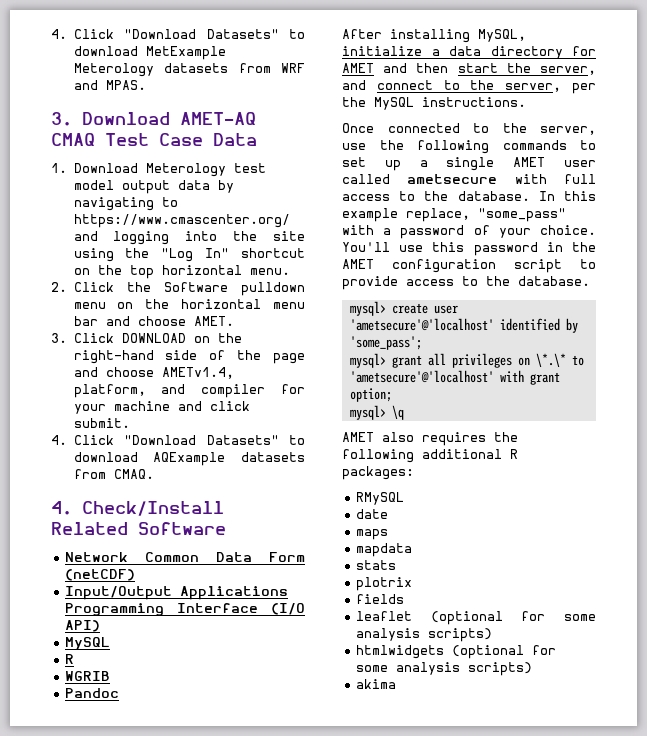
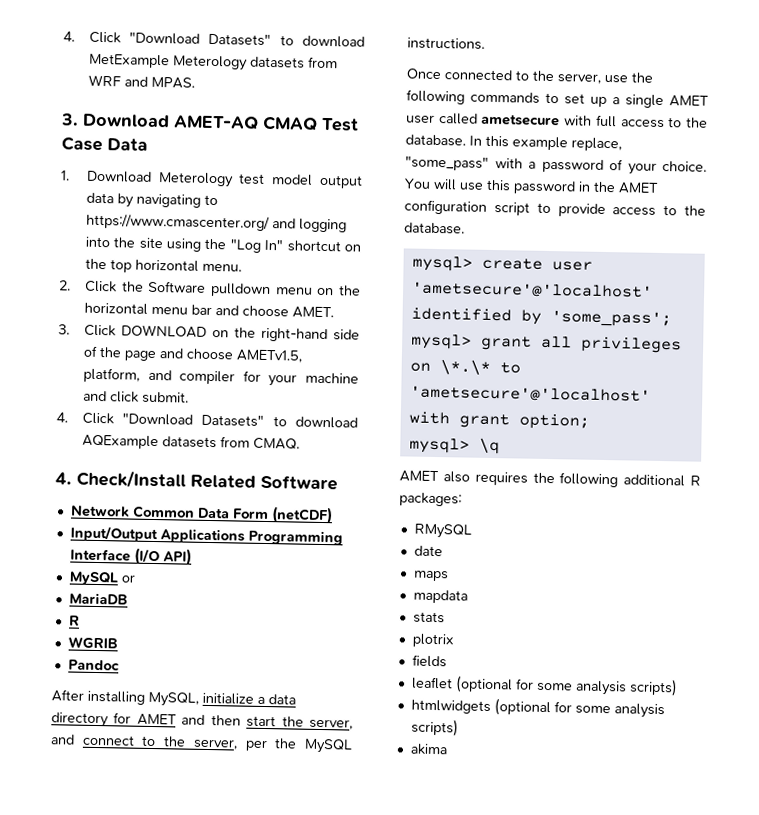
- 3. Click DOWNLOAD on the right-hand side of the page and choose AMETv1.4, platform, and compiler for your machine and click submit.
+ 3. Click DOWNLOAD on the right-hand side of the page and choose AMETv1.5, platform, and compiler for your machine and click submit.
  Input/Output Applications Programming Interface (I/O API)
- MySQL
+ MySQL or
+ MariaDB
- You'll use this password in the AMET configuration script to provide access to the database.
+ You will use this password in the AMET configuration script to provide access to the database.

